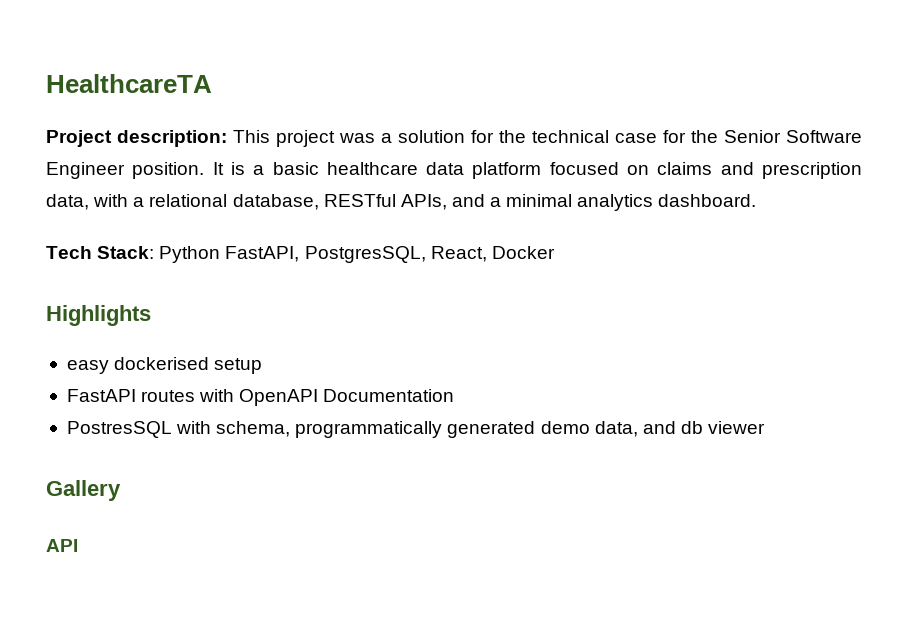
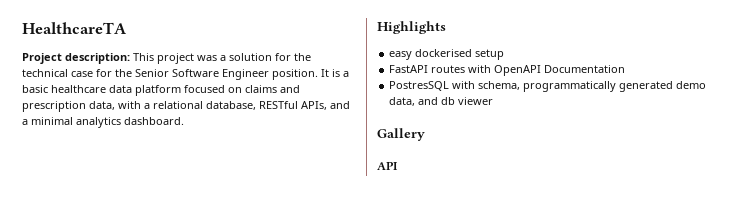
- Tech Stack: Python FastAPI, PostgresSQL, React, Docker

